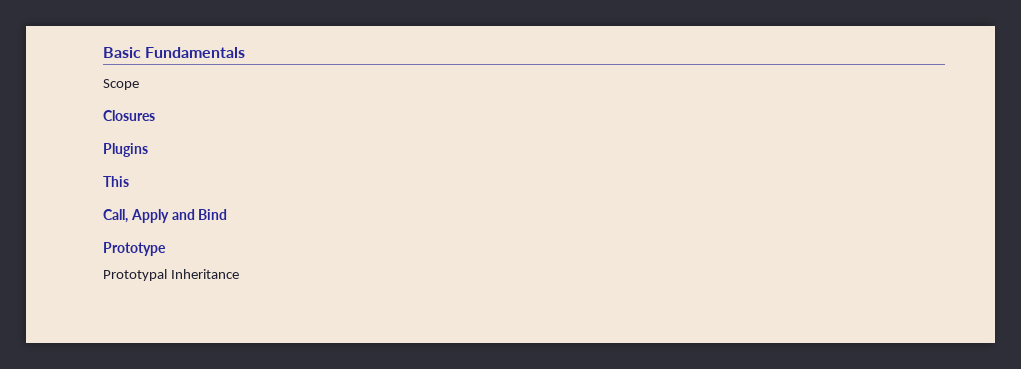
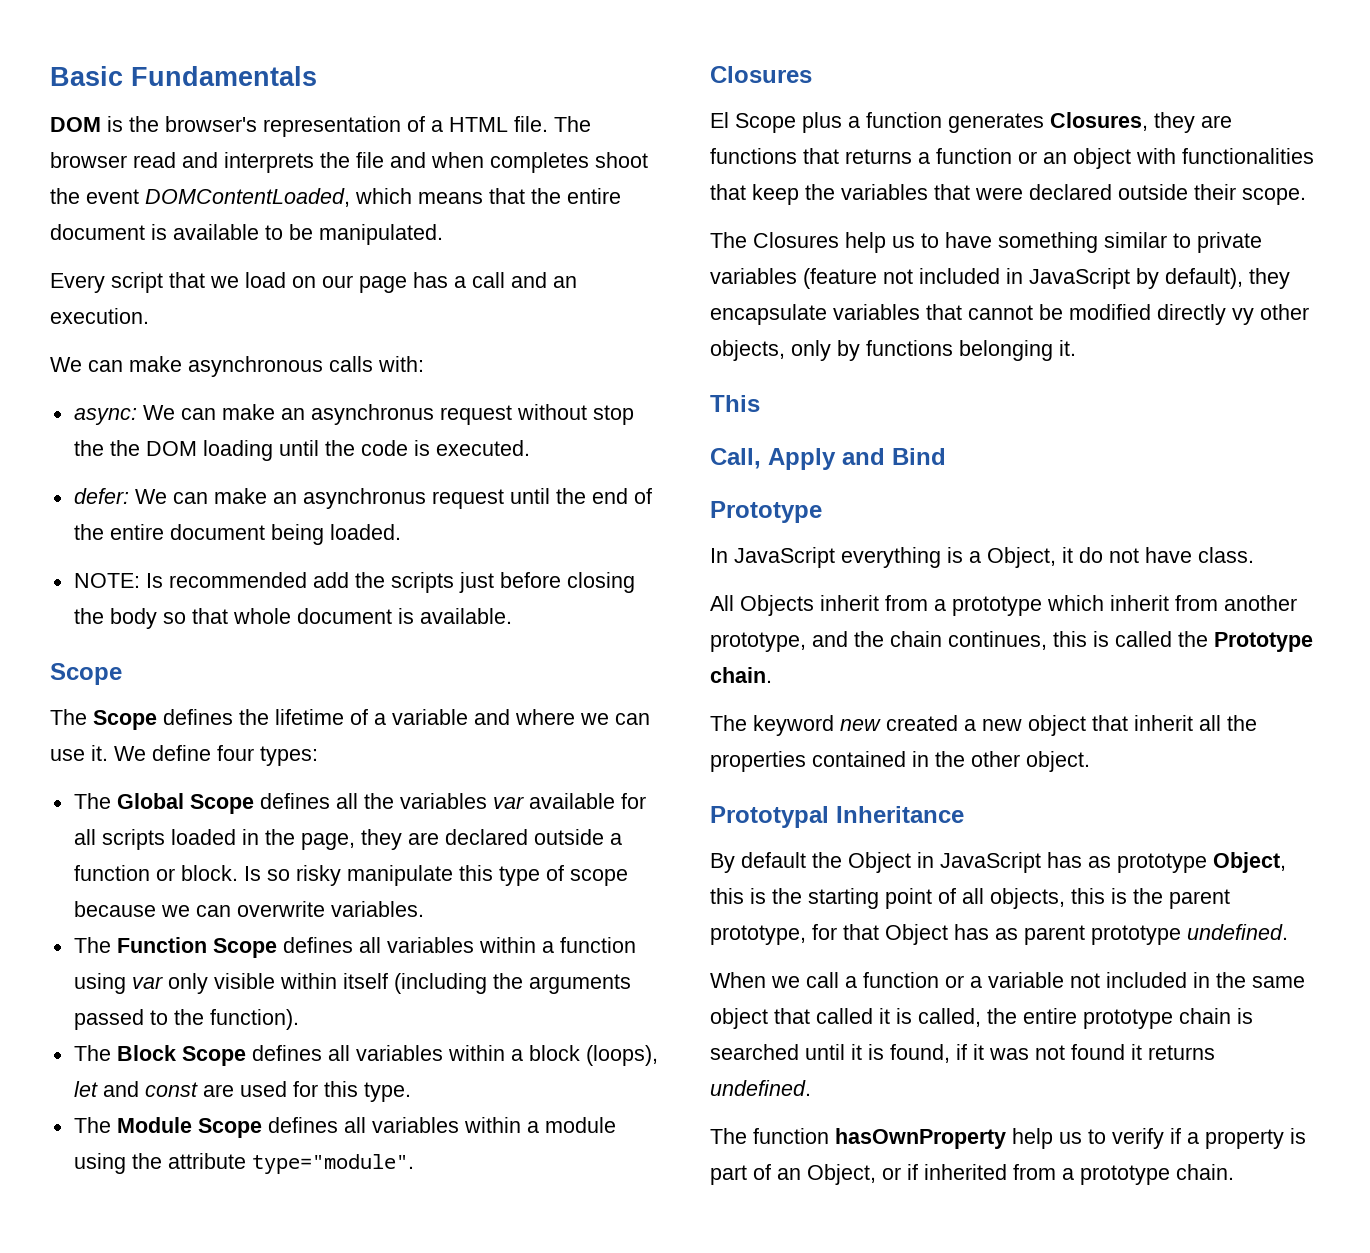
+ DOM is the browser's representation of a HTML file. The browser read and interprets the file and when completes shoot the event DOMContentLoaded, which means that the entire document is available to be manipulated.
+ Every script that we load on our page has a call and an execution.
+ We can make asynchronous calls with:
+ async: We can make an asynchronus request without stop the the DOM loading until the code is executed.
+ defer: We can make an asynchronus request until the end of the entire document being loaded.
+ NOTE: Is recommended add the scripts just before closing the body so that whole document is available.
  Scope
+ The Scope defines the lifetime of a variable and where we can use it. We define four types:
+ The Global Scope defines all the variables var available for all scripts loaded in the page, they are declared outside a function or block. Is so risky manipulate this type of scope because we can overwrite variables.
+ The Function Scope defines all variables within a function using var only visible within itself (including the arguments passed to the function).
+ The Block Scope defines all variables within a block (loops), let and const are used for this type.
+ The Module Scope defines all variables within a module using the attribute type="module".
  Closures
- Plugins
+ El Scope plus a function generates Closures, they are functions that returns a function or an object with functionalities that keep the variables that were declared outside their scope.
+ The Closures help us to have something similar to private variables (feature not included in JavaScript by default), they encapsulate variables that cannot be modified directly vy other objects, only by functions belonging it.
+ In JavaScript everything is a Object, it do not have class.
+ All Objects inherit from a prototype which inherit from another prototype, and the chain continues, this is called the Prototype chain.
+ The keyword new created a new object that inherit all the properties contained in the other object.
  Prototypal Inheritance
+ By default the Object in JavaScript has as prototype Object, this is the starting point of all objects, this is the parent prototype, for that Object has as parent prototype undefined.
+ When we call a function or a variable not included in the same object that called it is called, the entire prototype chain is searched until it is found, if it was not found it returns undefined.
+ The function hasOwnProperty help us to verify if a property is part of an Object, or if inherited from a prototype chain.

